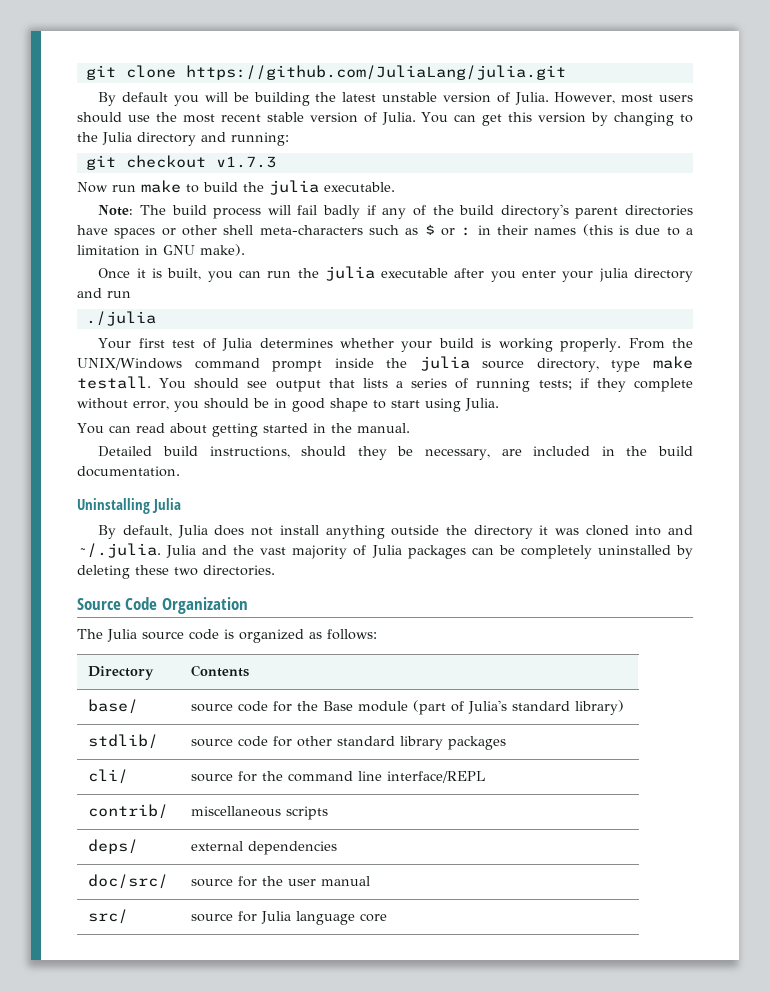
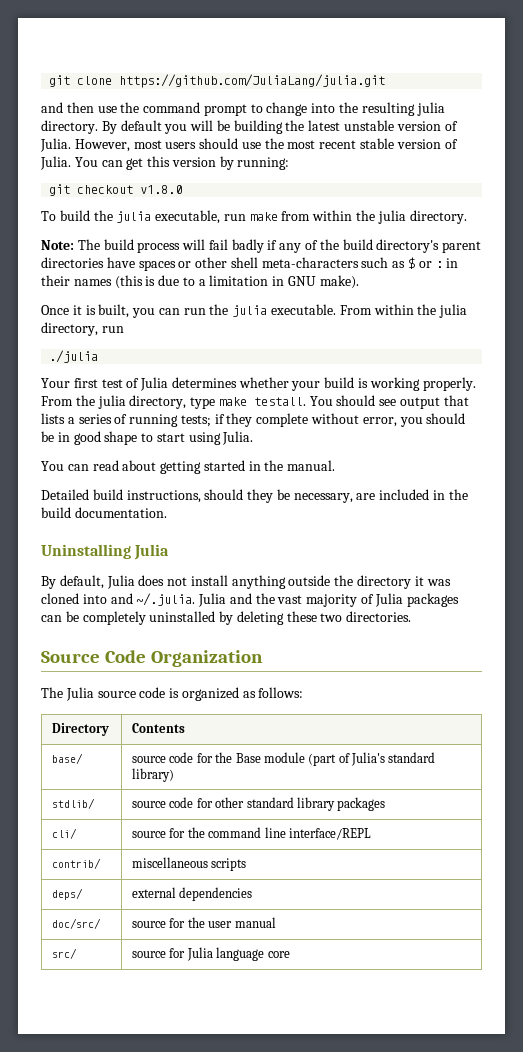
+ and then use the command prompt to change into the resulting julia directory.
- You can get this version by changing to the Julia directory and running:
- git checkout v1.7.3
- Now run make to build the julia executable.
+ You can get this version by running:
+ git checkout v1.8.0
+ To build the julia executable, run make from within the julia directory.
- Once it is built, you can run the julia executable after you enter your julia directory and run
+ Once it is built, you can run the julia executable. From within the julia directory, run
- From the UNIX/Windows command prompt inside the julia source directory, type make testall.
+ From the julia directory, type make testall.

